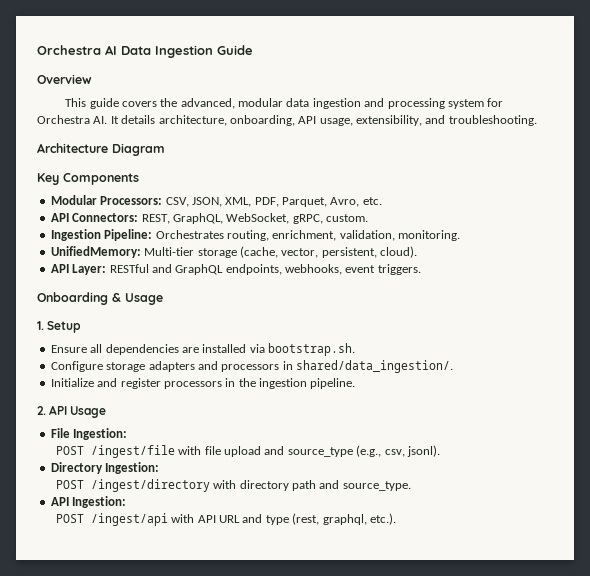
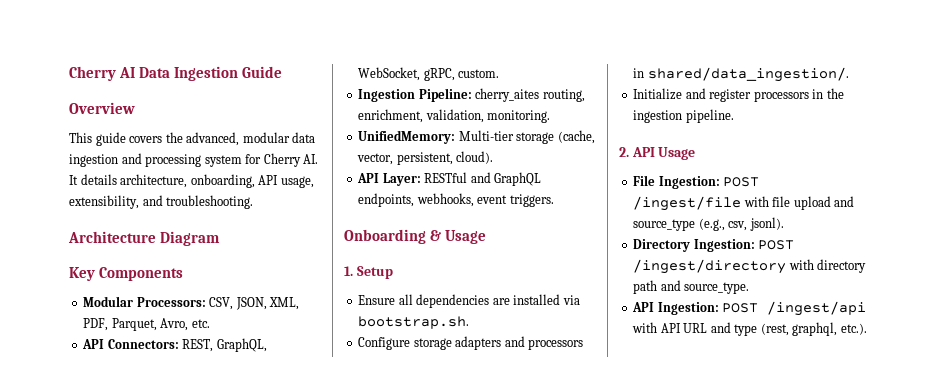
- Orchestra AI Data Ingestion Guide
+ Cherry AI Data Ingestion Guide
- This guide covers the advanced, modular data ingestion and processing system for Orchestra AI. It details architecture, onboarding, API usage, extensibility, and troubleshooting.
+ This guide covers the advanced, modular data ingestion and processing system for Cherry AI. It details architecture, onboarding, API usage, extensibility, and troubleshooting.
- Ingestion Pipeline: Orchestrates routing, enrichment, validation, monitoring.
+ Ingestion Pipeline: cherry_aites routing, enrichment, validation, monitoring.
- File Ingestion:
- POST /ingest/file with file upload and source_type (e.g., csv, jsonl).
+ File Ingestion: POST /ingest/file with file upload and source_type (e.g., csv, jsonl).
- Directory Ingestion:
- POST /ingest/directory with directory path and source_type.
+ Directory Ingestion: POST /ingest/directory with directory path and source_type.
- API Ingestion:
- POST /ingest/api with API URL and type (rest, graphql, etc.).
+ API Ingestion: POST /ingest/api with API URL and type (rest, graphql, etc.).

